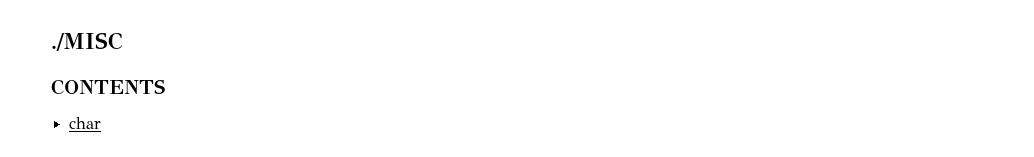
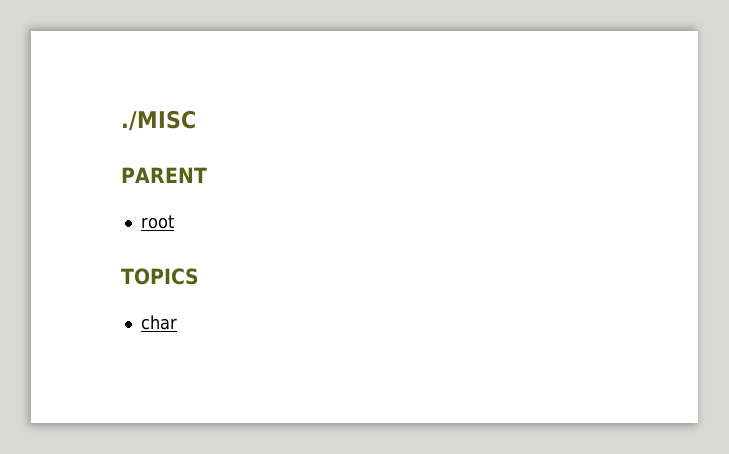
- CONTENTS
+ PARENT
+ root
+ TOPICS

